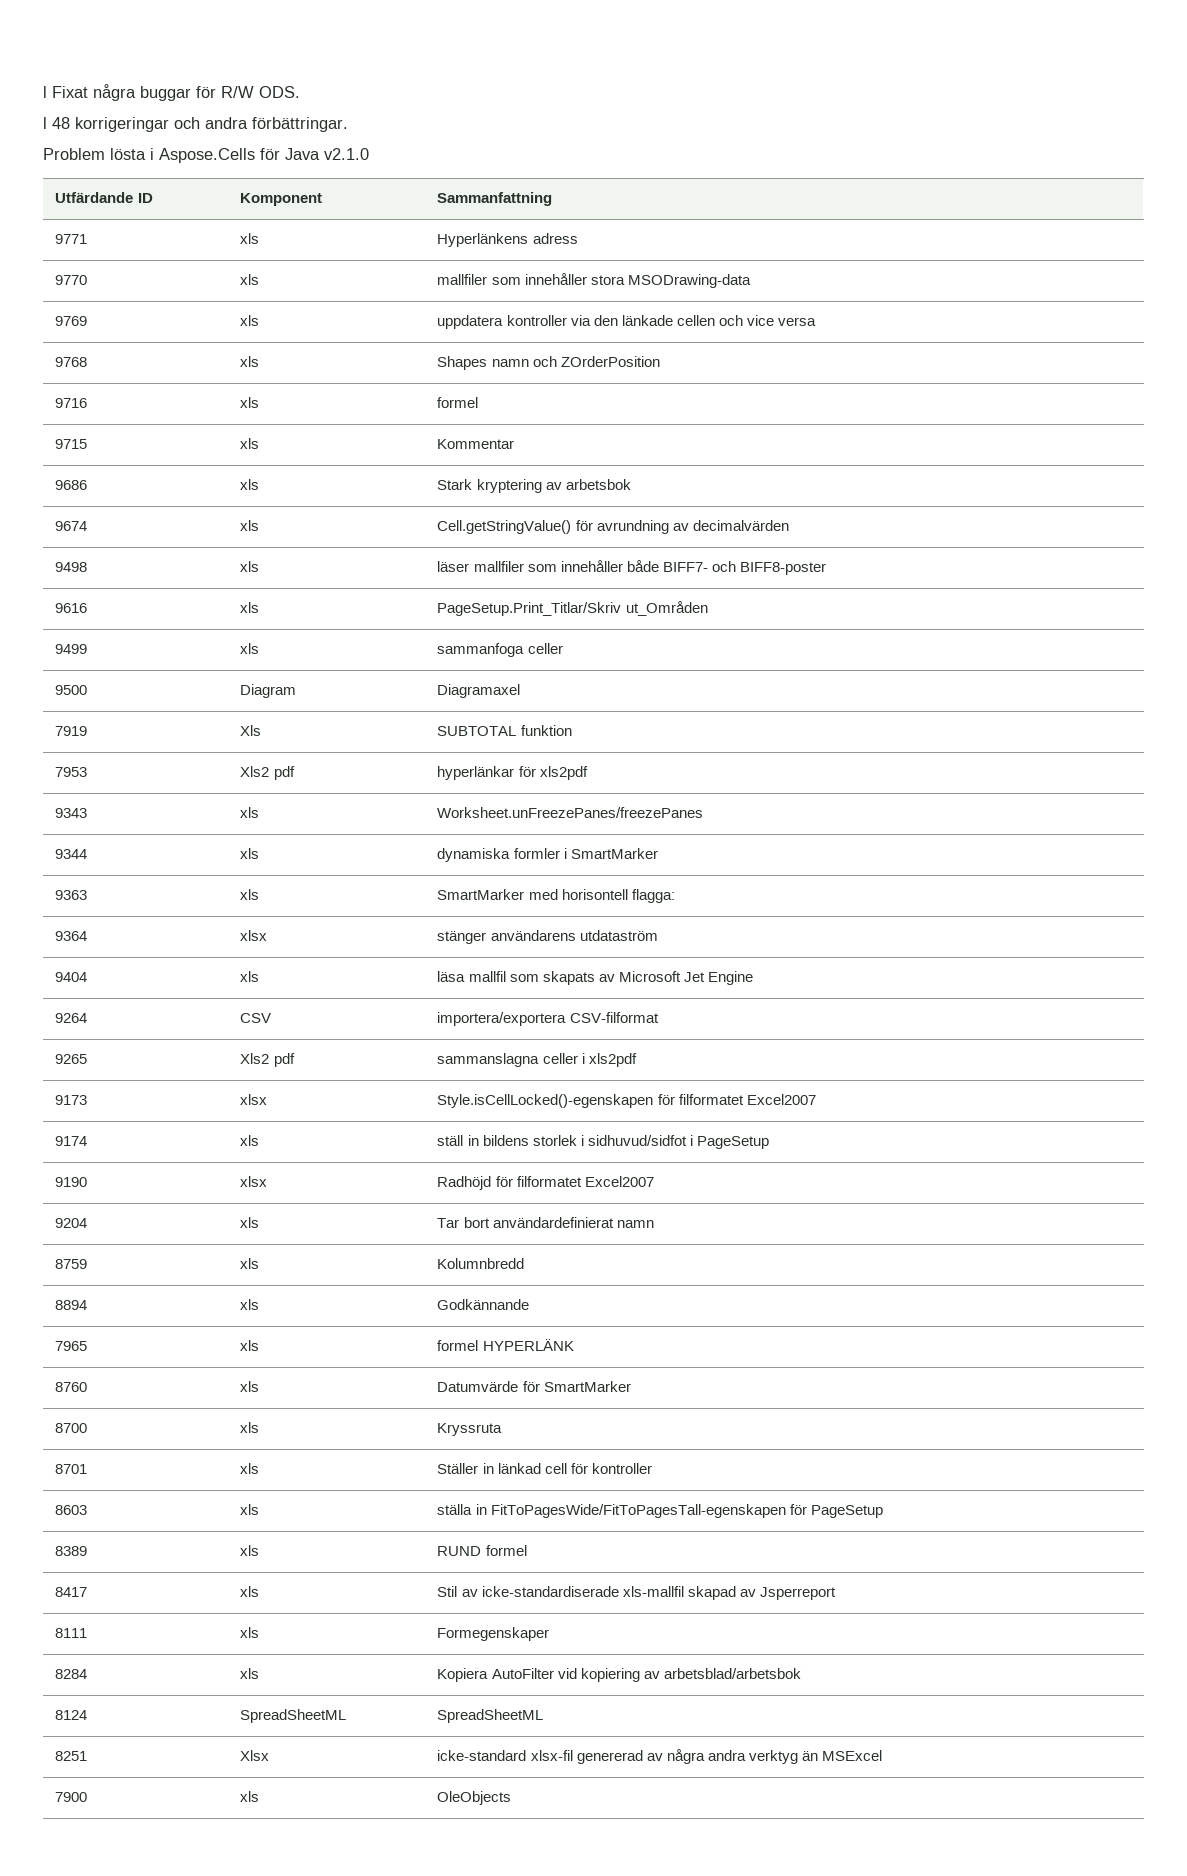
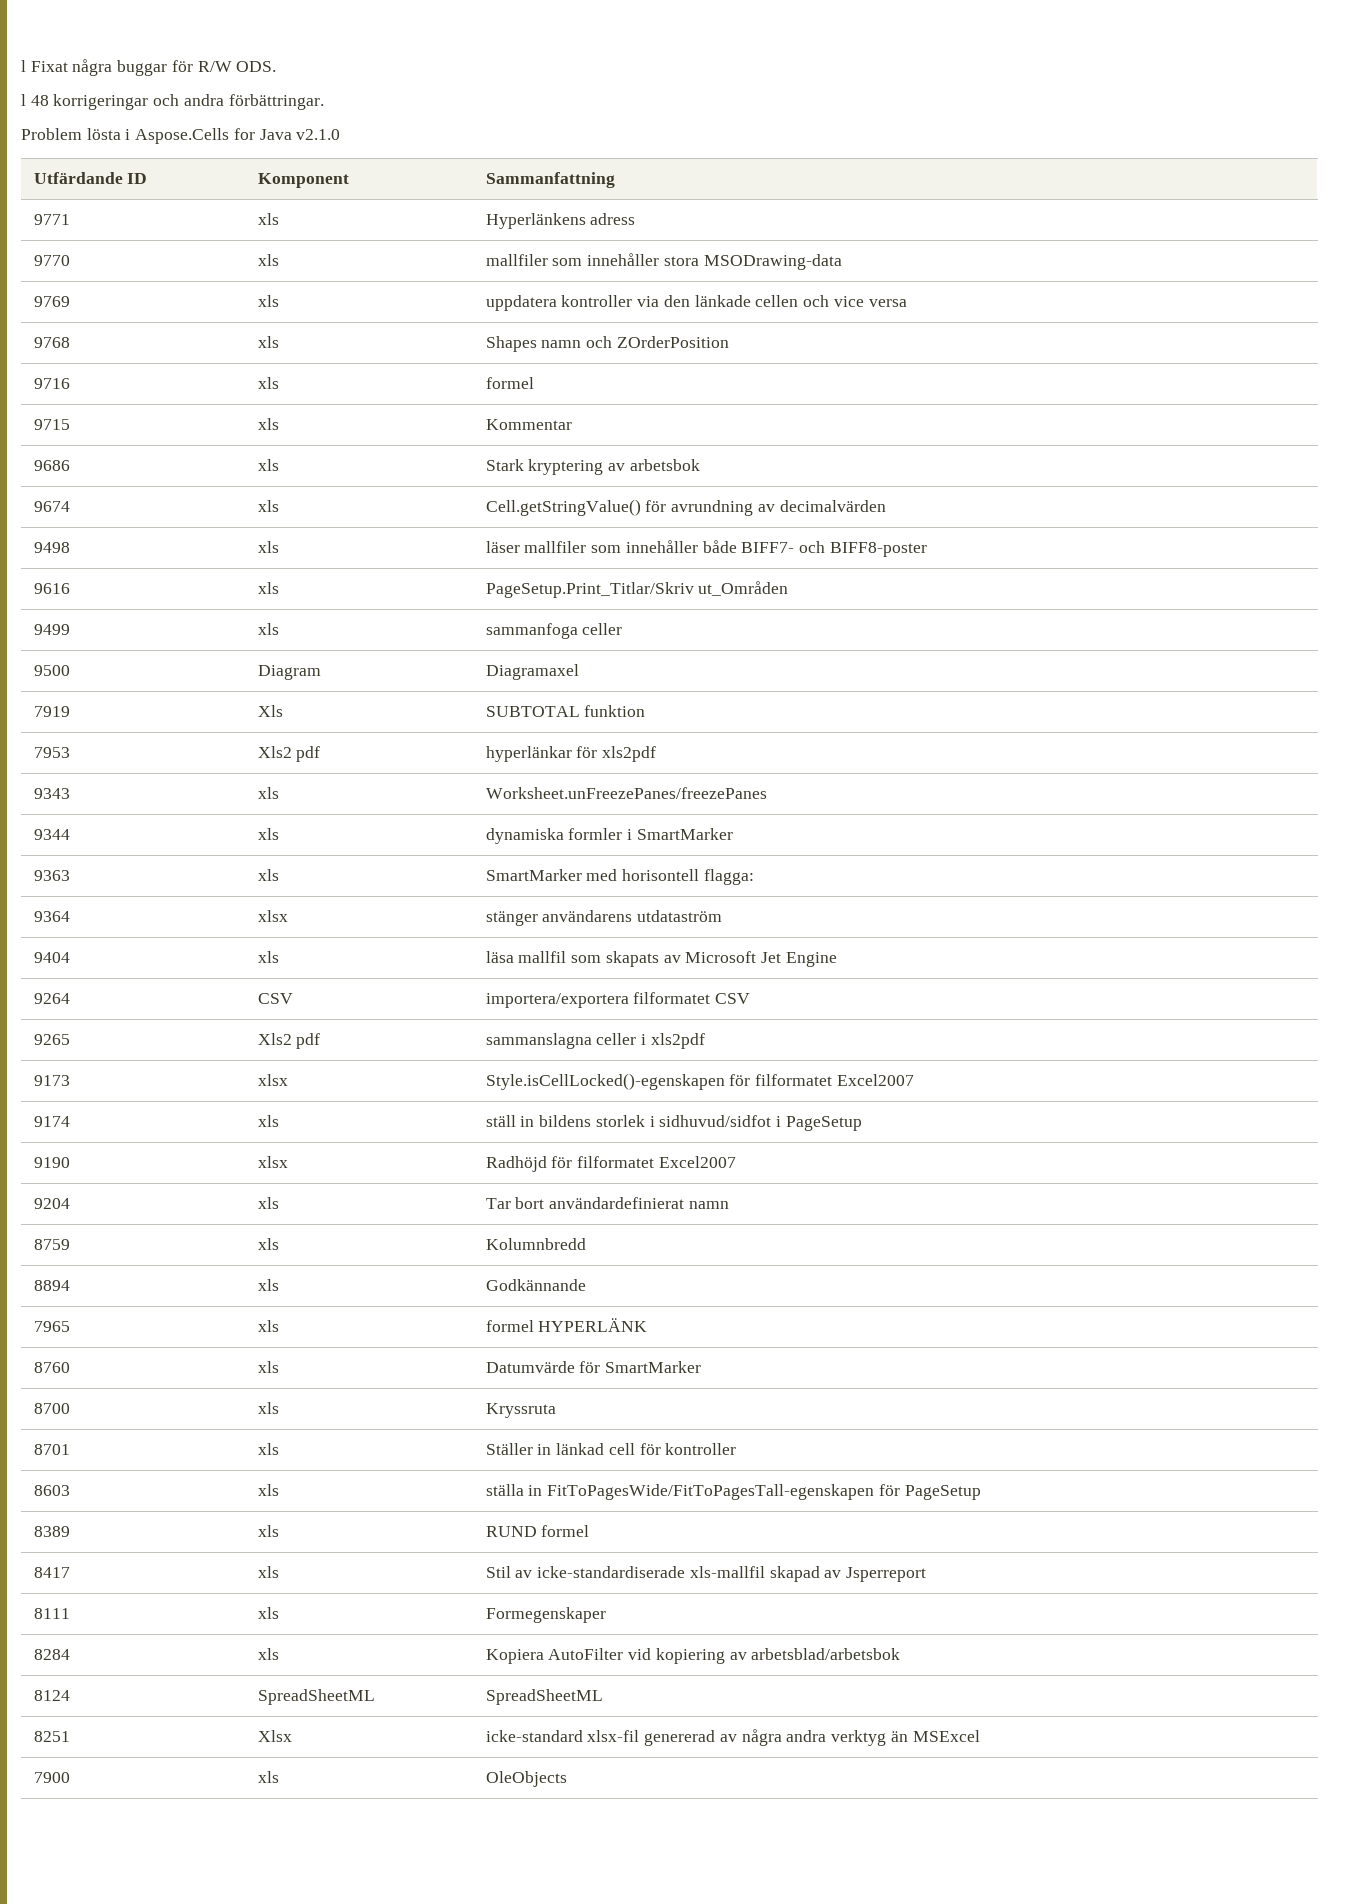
- Problem lösta i Aspose.Cells för Java v2.1.0
+ Problem lösta i Aspose.Cells for Java v2.1.0
- 9264 | CSV | importera/exportera CSV-filformat
+ 9264 | CSV | importera/exportera filformatet CSV

